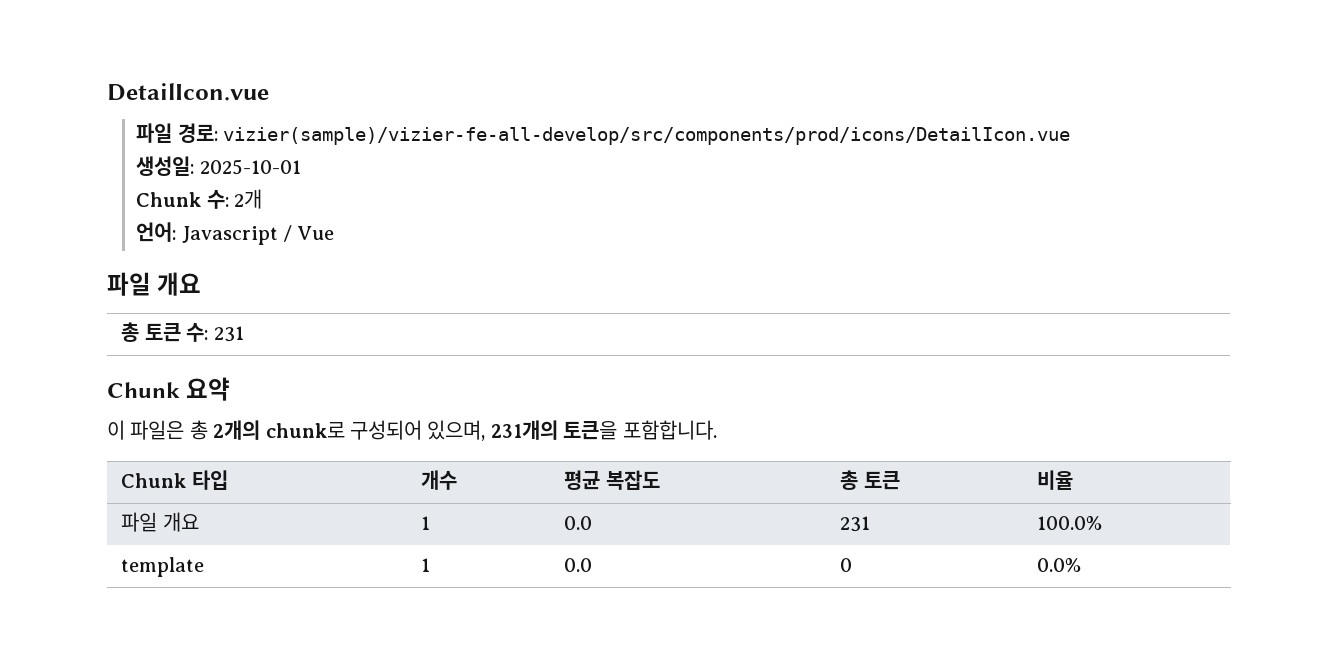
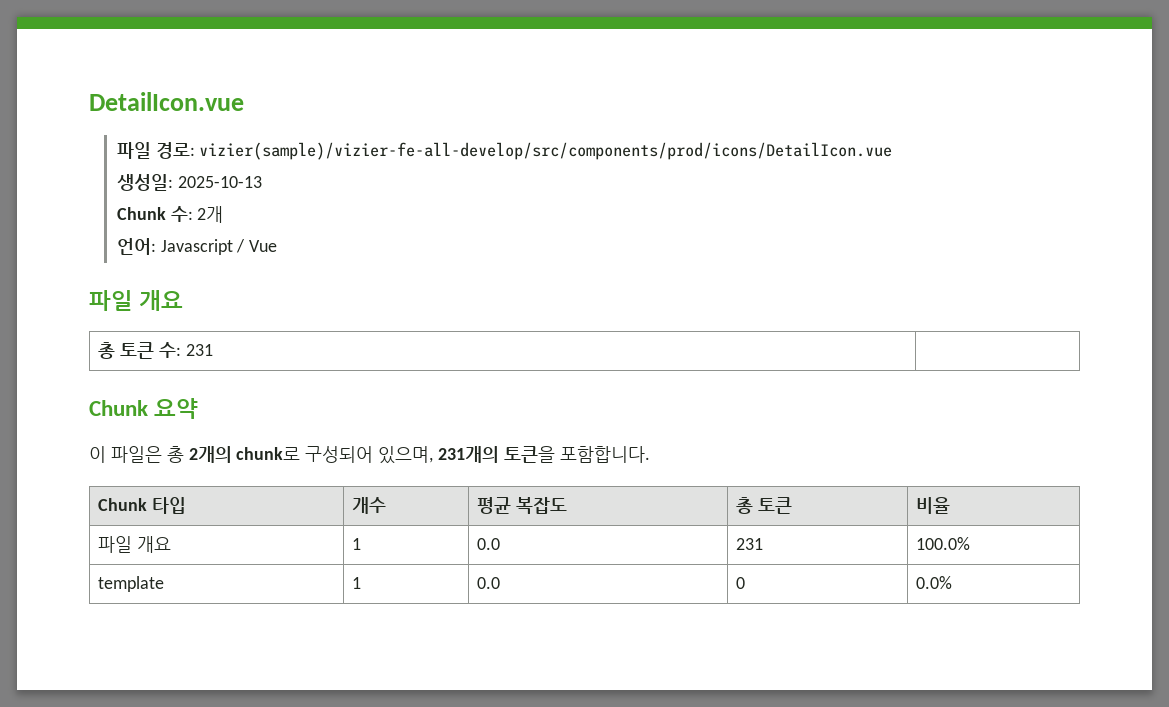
- 생성일: 2025-10-01
+ 생성일: 2025-10-13

